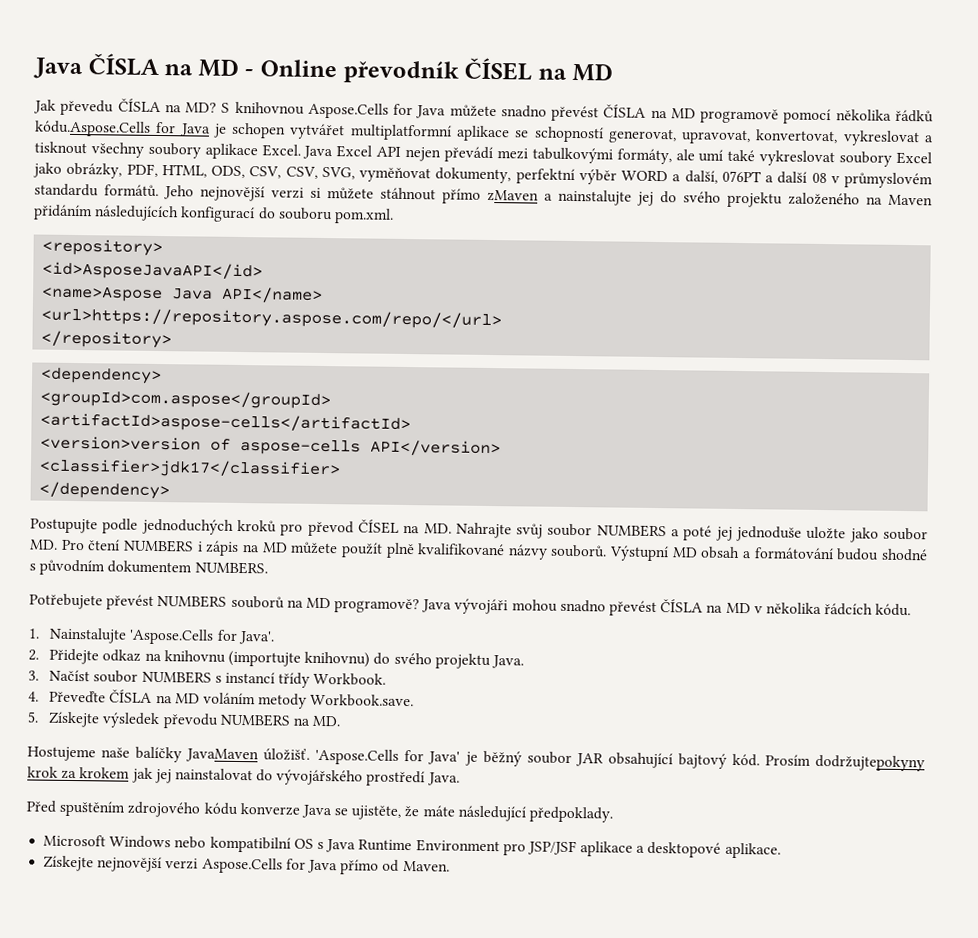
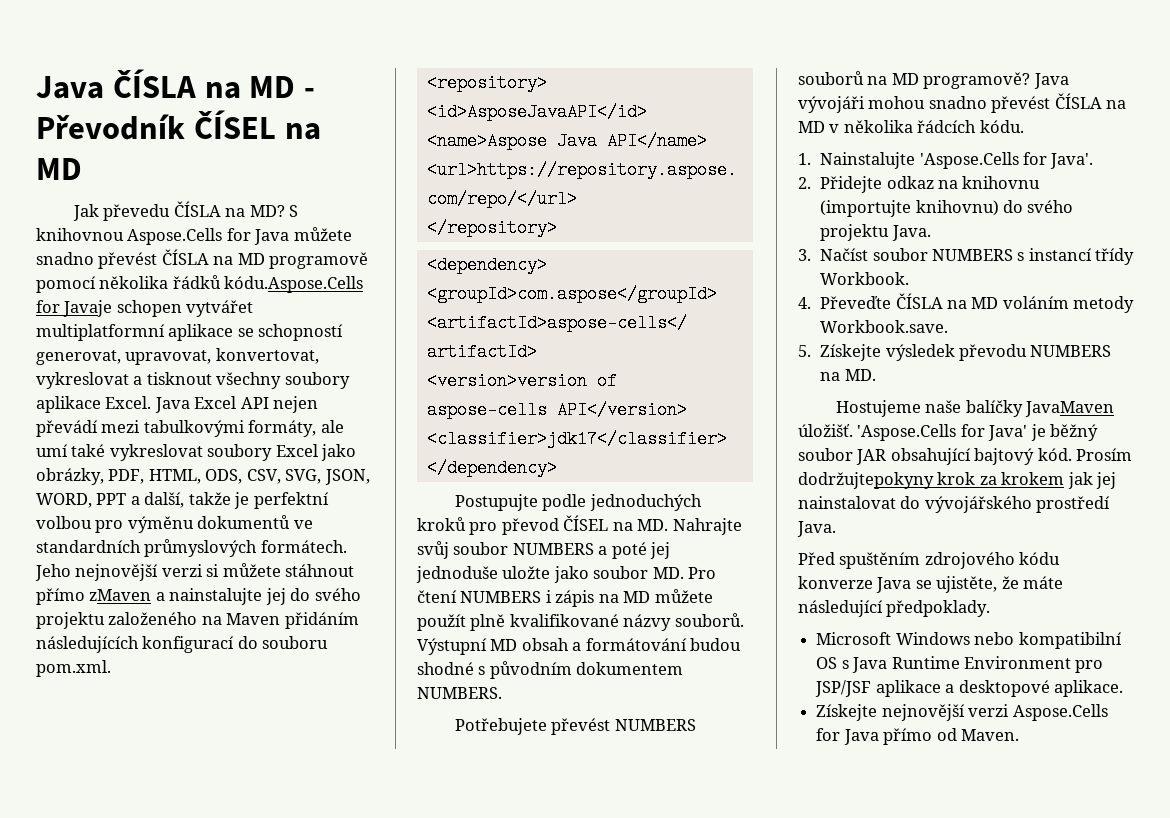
- Java ČÍSLA na MD - Online převodník ČÍSEL na MD
+ Java ČÍSLA na MD - Převodník ČÍSEL na MD
- S knihovnou Aspose.Cells for Java můžete snadno převést ČÍSLA na MD programově pomocí několika řádků kódu.Aspose.Cells for Java je schopen vytvářet multiplatformní aplikace se schopností generovat, upravovat, konvertovat, vykreslovat a tisknout všechny soubory aplikace Excel.
+ S knihovnou Aspose.Cells for Java můžete snadno převést ČÍSLA na MD programově pomocí několika řádků kódu.Aspose.Cells for Javaje schopen vytvářet multiplatformní aplikace se schopností generovat, upravovat, konvertovat, vykreslovat a tisknout všechny soubory aplikace Excel.
- Java Excel API nejen převádí mezi tabulkovými formáty, ale umí také vykreslovat soubory Excel jako obrázky, PDF, HTML, ODS, CSV, CSV, SVG, vyměňovat dokumenty, perfektní výběr WORD a další, 076PT a další 08 v průmyslovém standardu formátů.
+ Java Excel API nejen převádí mezi tabulkovými formáty, ale umí také vykreslovat soubory Excel jako obrázky, PDF, HTML, ODS, CSV, SVG, JSON, WORD, PPT a další, takže je perfektní volbou pro výměnu dokumentů ve standardních průmyslových formátech.

